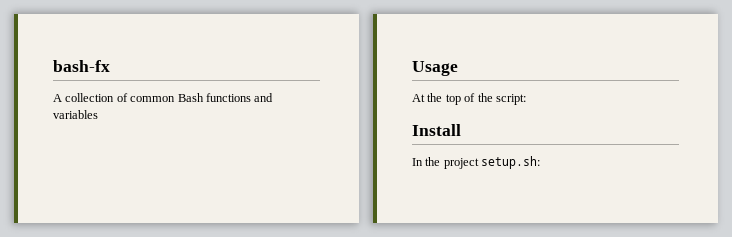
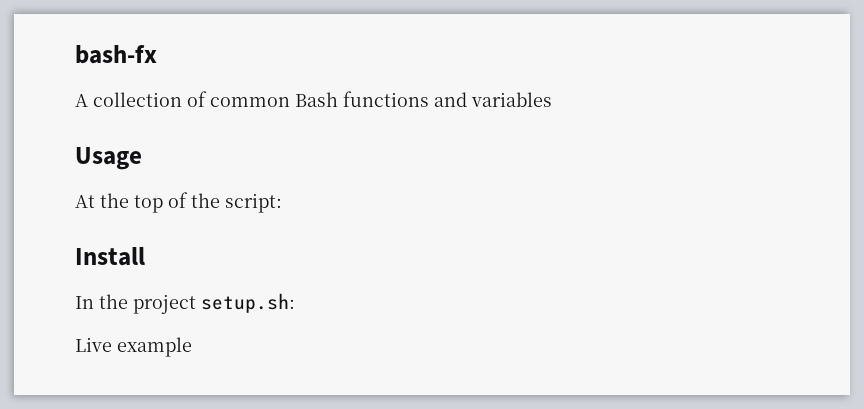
+ Live example

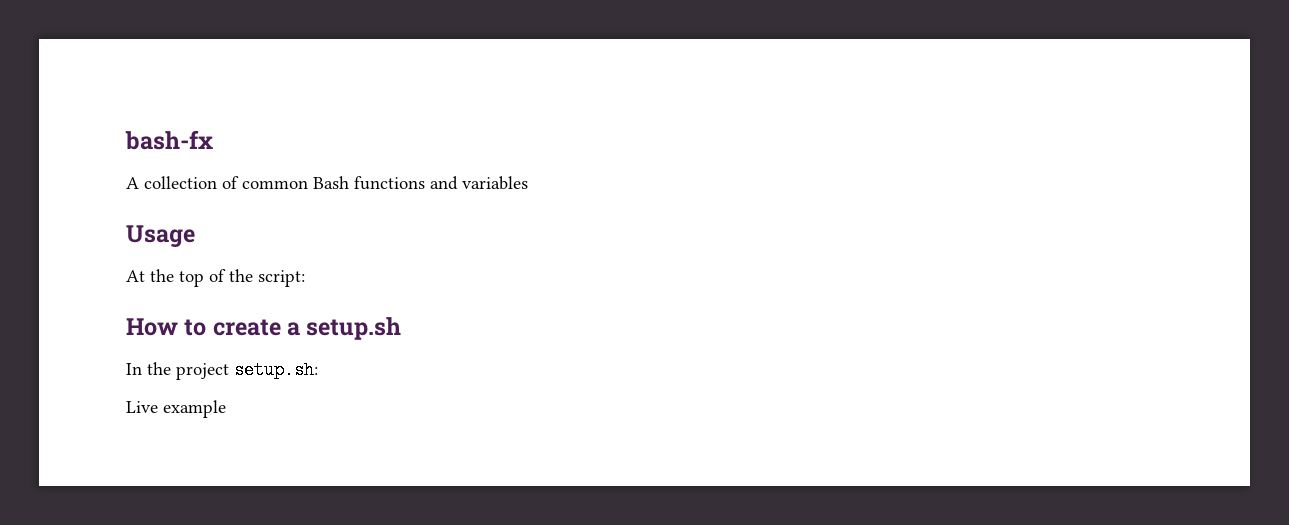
- Install
+ How to create a setup.sh

